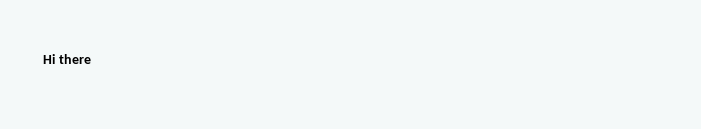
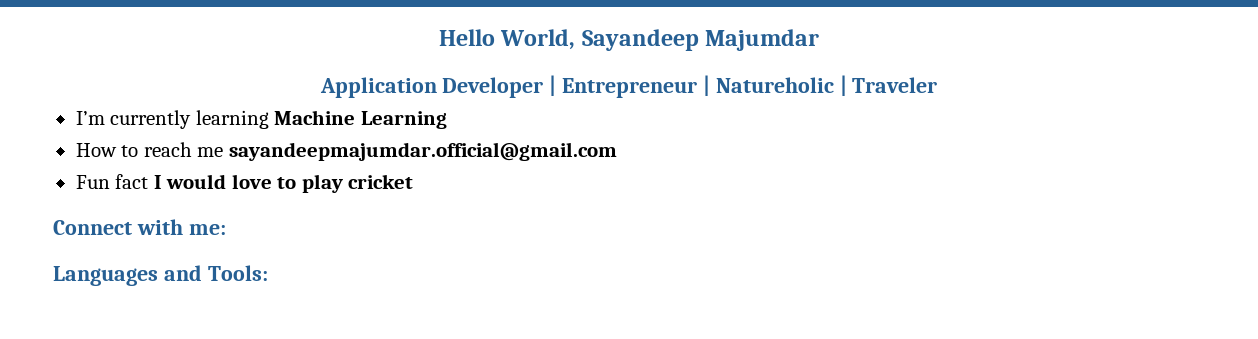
- Hi there
+ Hello World, Sayandeep Majumdar
+ Application Developer | Entrepreneur | Natureholic | Traveler
+ I’m currently learning Machine Learning
+ How to reach me sayandeepmajumdar.official@gmail.com
+ Fun fact I would love to play cricket
+ Connect with me:
+ Languages and Tools:

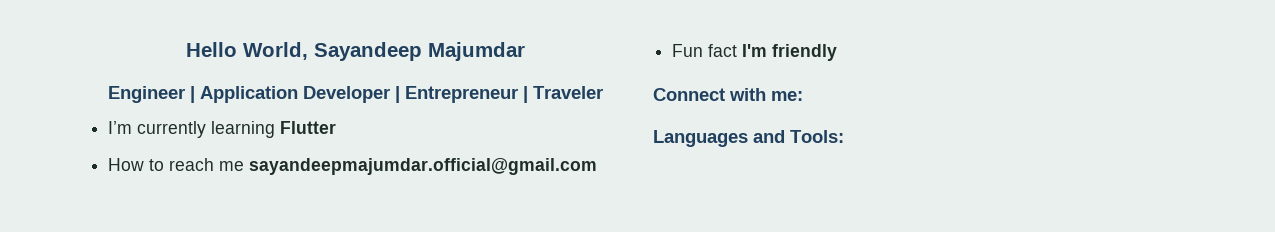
- Application Developer | Entrepreneur | Natureholic | Traveler
+ Engineer | Application Developer | Entrepreneur | Traveler
- I’m currently learning Machine Learning
+ I’m currently learning Flutter
- Fun fact I would love to play cricket
+ Fun fact I'm friendly

